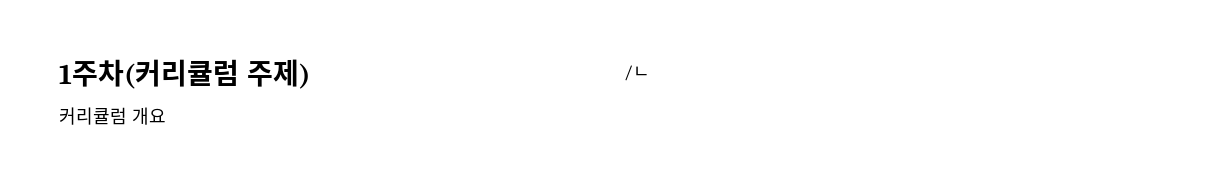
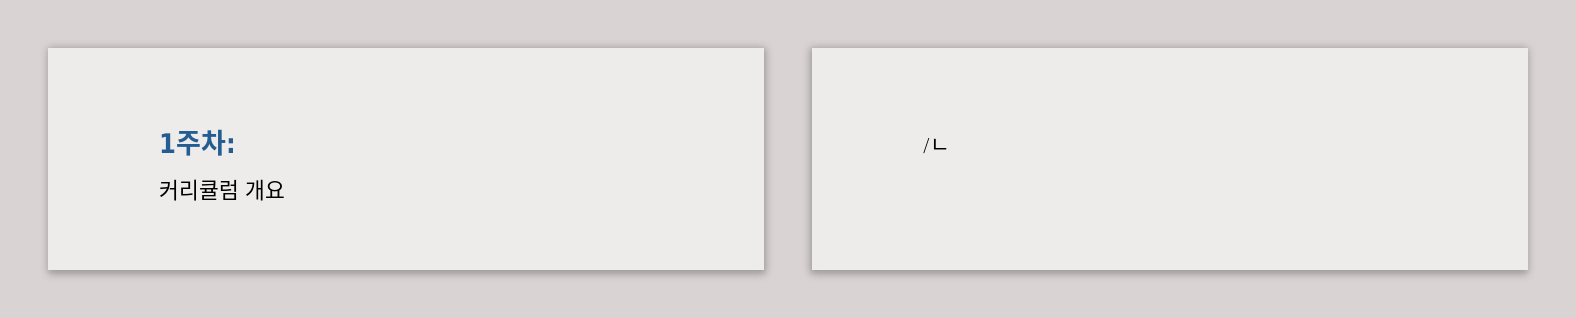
- 1주차(커리큘럼 주제)
+ 1주차:

